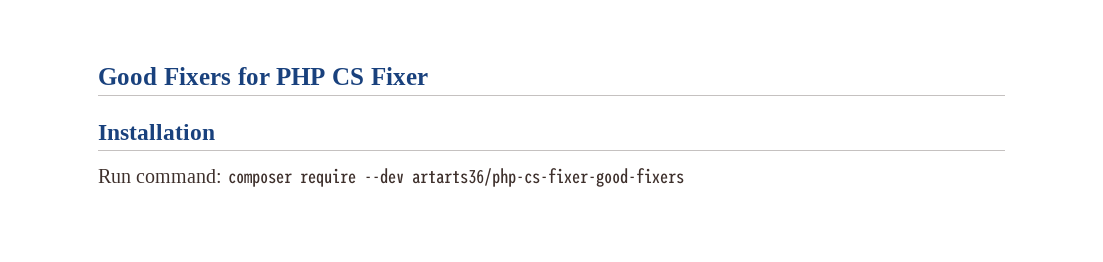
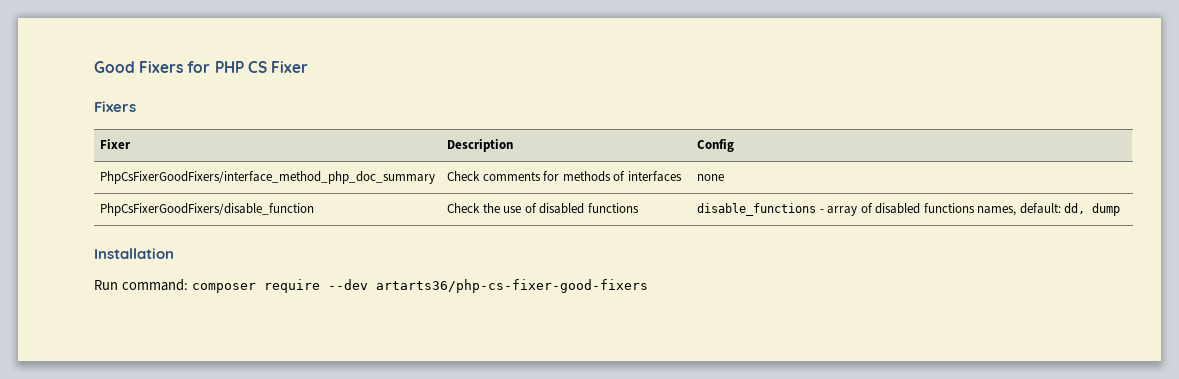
  Good Fixers for PHP CS Fixer
+ Fixers
+ Fixer | Description | Config
+ PhpCsFixerGoodFixers/interface_method_php_doc_summary | Check comments for methods of interfaces | none
+ PhpCsFixerGoodFixers/disable_function | Check the use of disabled functions | disable_functions - array of disabled functions names, default: dd, dump

